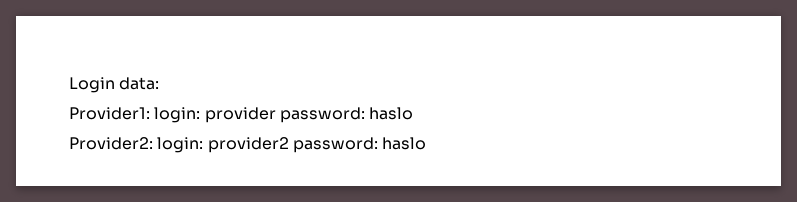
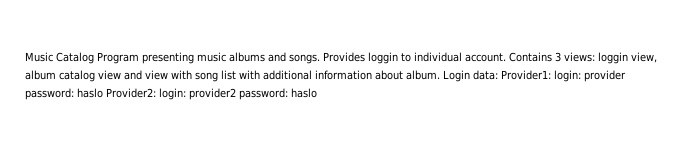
+ Music Catalog Program presenting music albums and songs. Provides loggin to individual account. Contains 3 views: loggin view, album catalog view and view with song list with additional information about album.
- Login data:
- Provider1: login: provider password: haslo
- Provider2: login: provider2 password: haslo
+ Login data: Provider1: login: provider password: haslo Provider2: login: provider2 password: haslo

